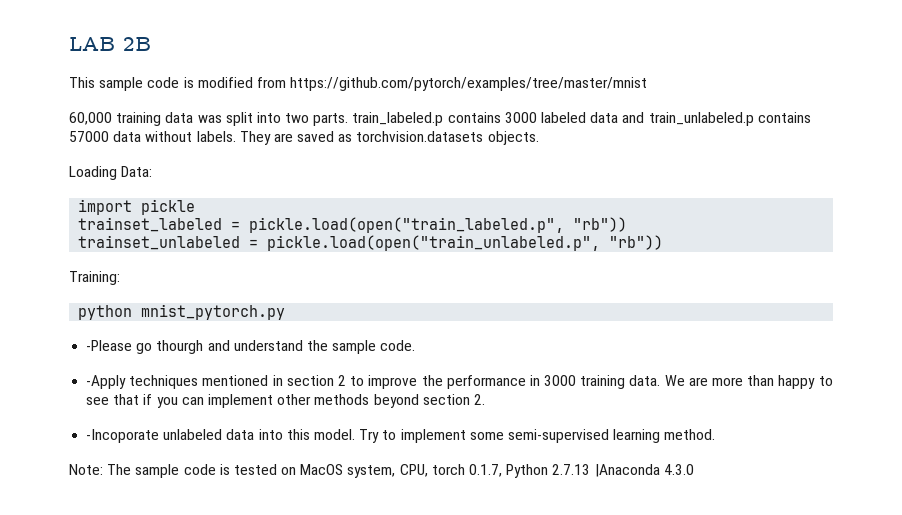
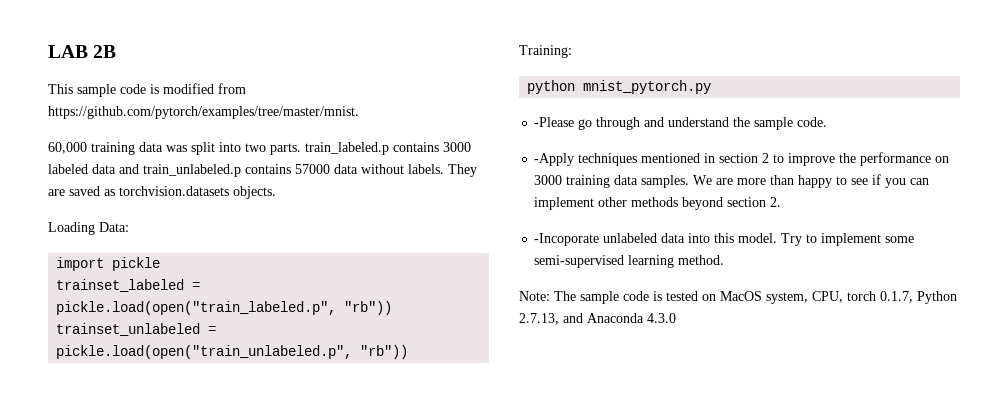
- This sample code is modified from https://github.com/pytorch/examples/tree/master/mnist
+ This sample code is modified from https://github.com/pytorch/examples/tree/master/mnist.
- -Please go thourgh and understand the sample code.
+ -Please go through and understand the sample code.
- -Apply techniques mentioned in section 2 to improve the performance in 3000 training data.
+ -Apply techniques mentioned in section 2 to improve the performance on 3000 training data samples.
- We are more than happy to see that if you can implement other methods beyond section 2.
+ We are more than happy to see if you can implement other methods beyond section 2.
- Note: The sample code is tested on MacOS system, CPU, torch 0.1.7, Python 2.7.13 |Anaconda 4.3.0
+ Note: The sample code is tested on MacOS system, CPU, torch 0.1.7, Python 2.7.13, and Anaconda 4.3.0

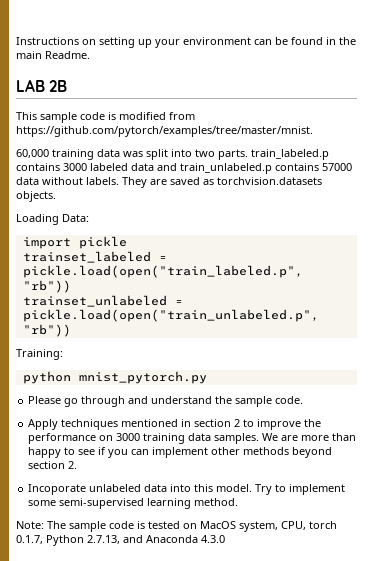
+ Instructions on setting up your environment can be found in the main Readme.
- -Please go through and understand the sample code.
+ Please go through and understand the sample code.
- -Apply techniques mentioned in section 2 to improve the performance on 3000 training data samples.
+ Apply techniques mentioned in section 2 to improve the performance on 3000 training data samples.
- -Incoporate unlabeled data into this model.
+ Incoporate unlabeled data into this model.

